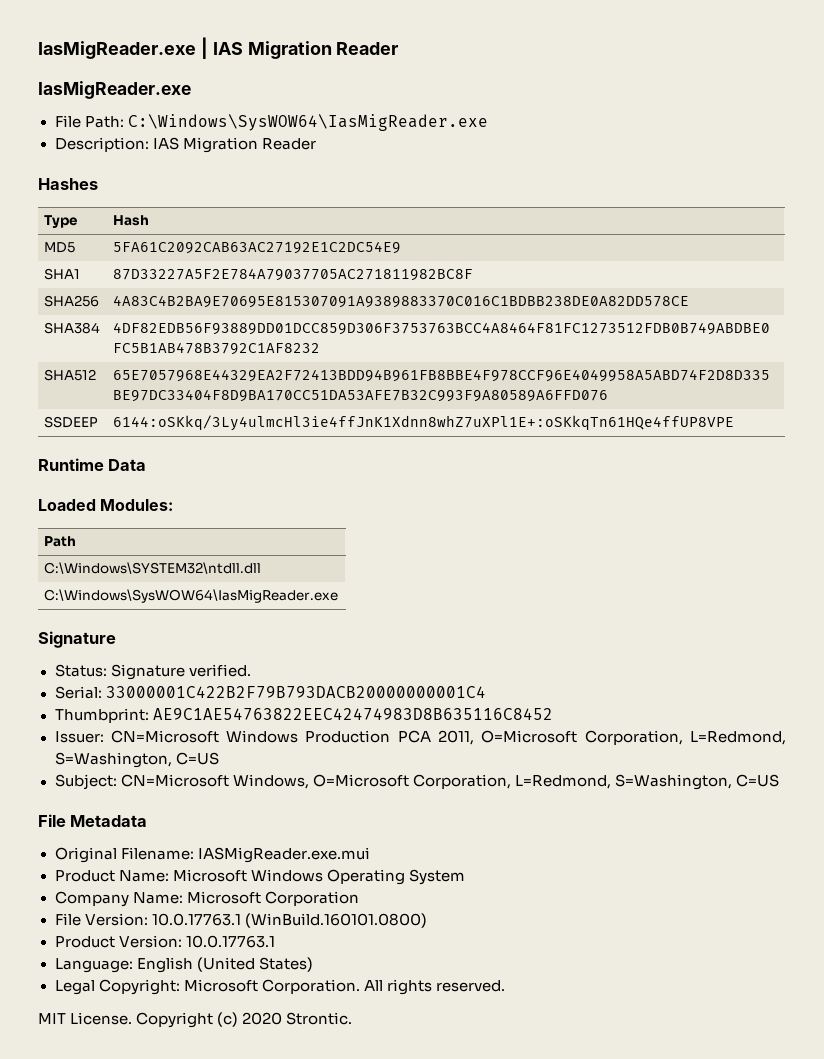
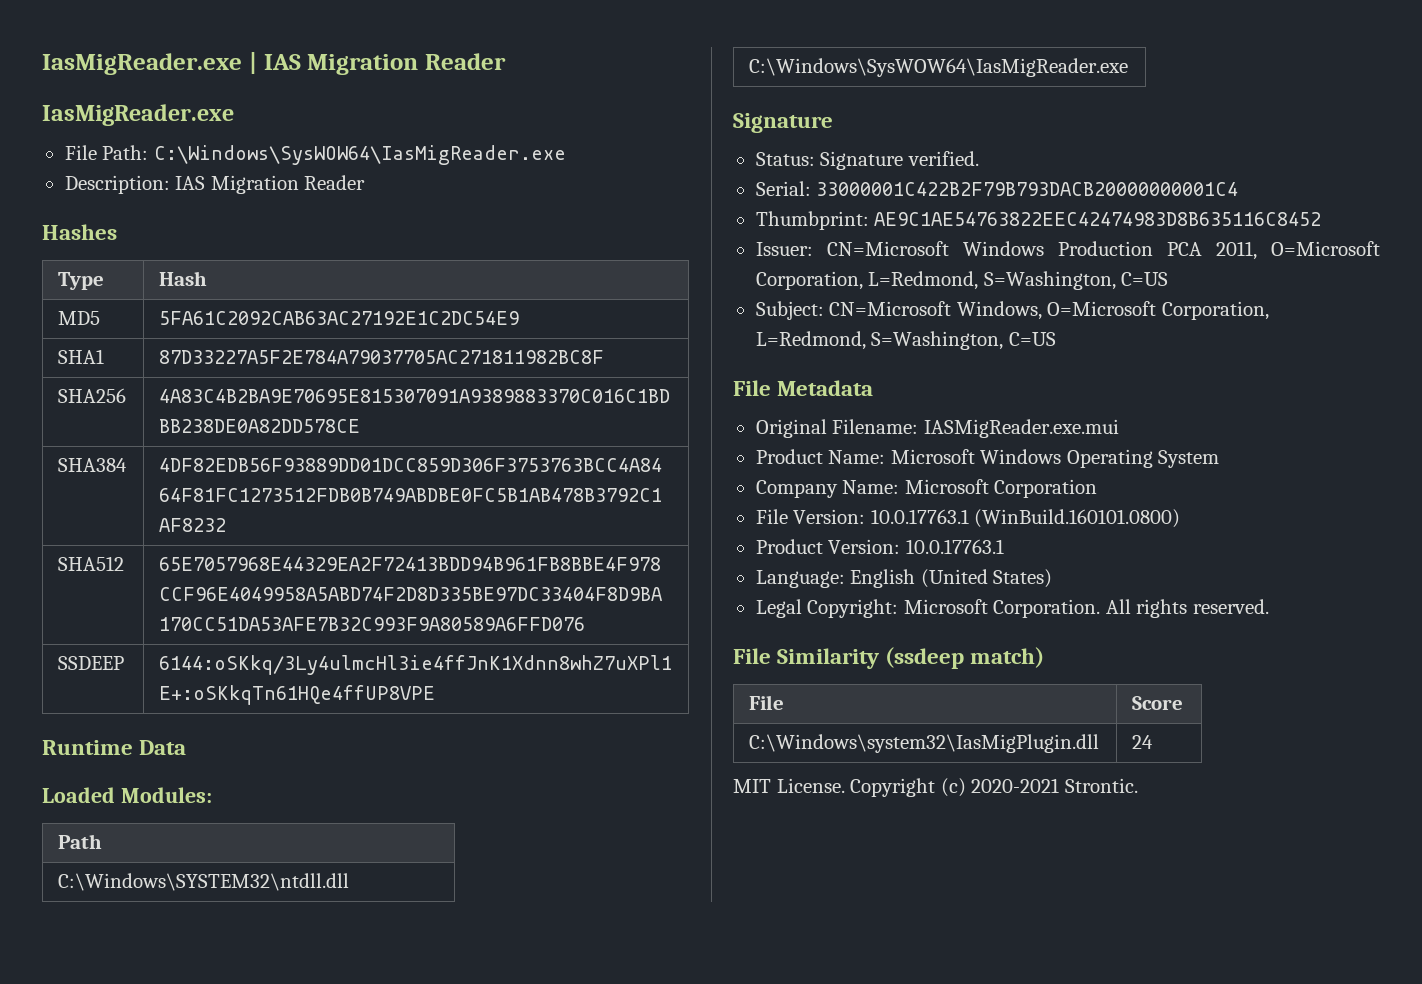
+ File Similarity (ssdeep match)
+ File | Score
+ C:\Windows\system32\IasMigPlugin.dll | 24
- Copyright (c) 2020 Strontic.
+ Copyright (c) 2020-2021 Strontic.

